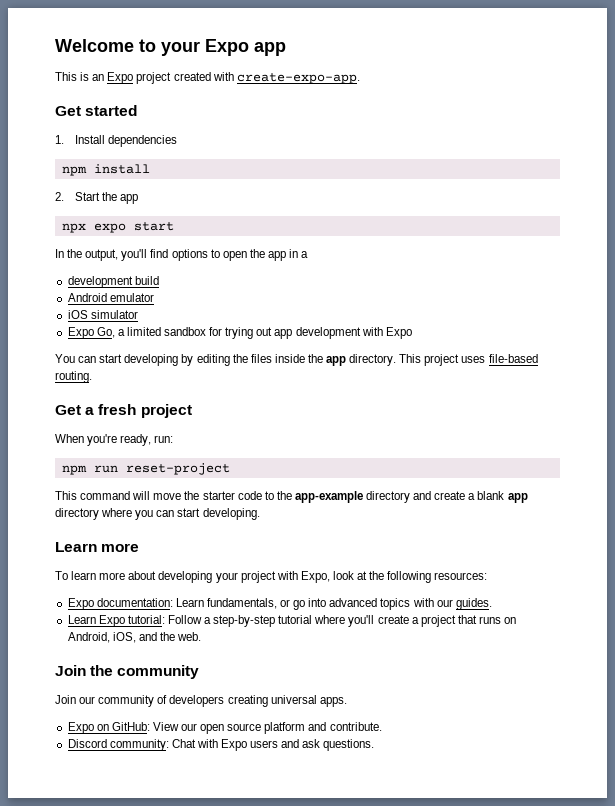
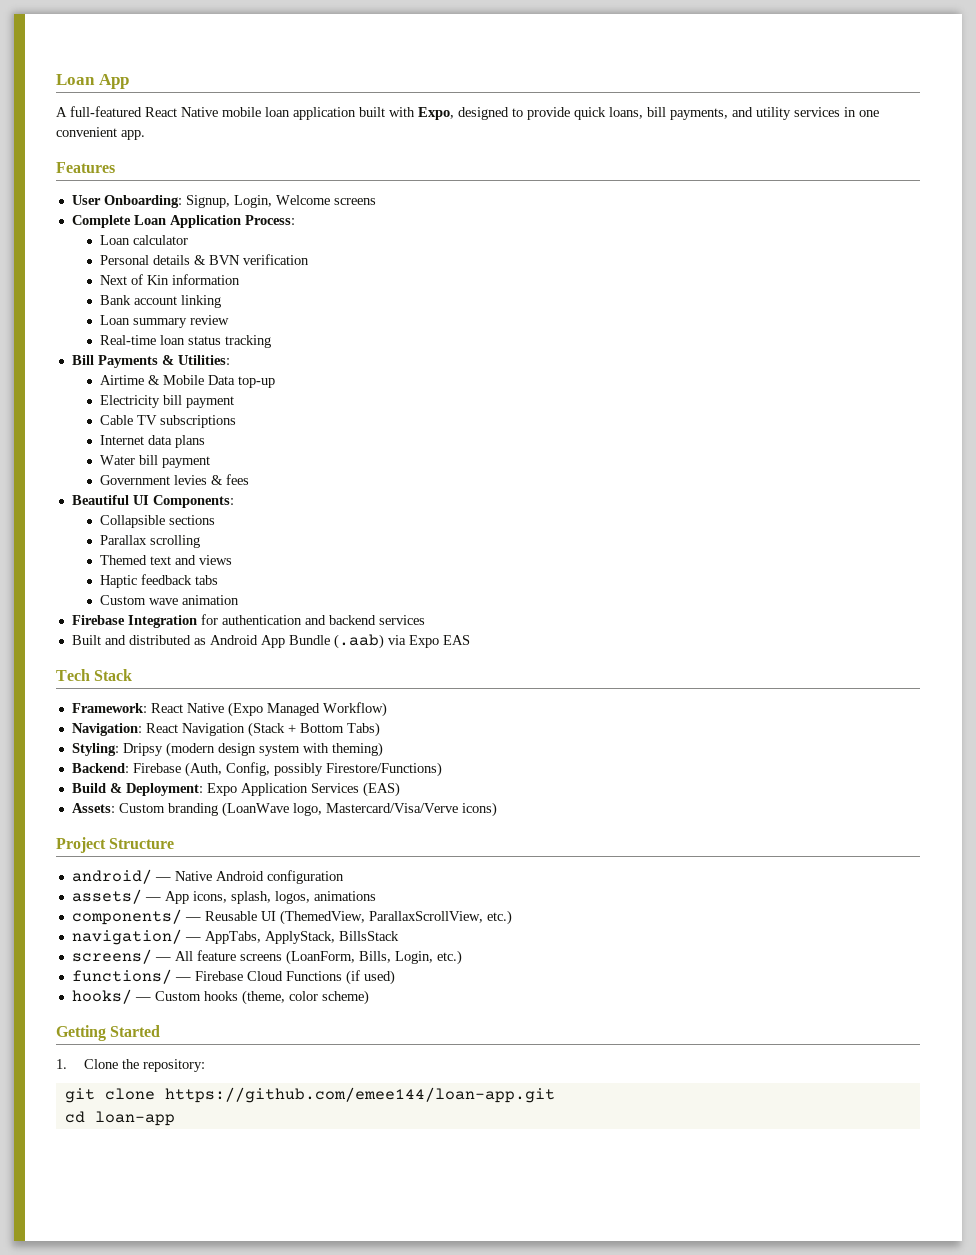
- Welcome to your Expo app
- This is an Expo project created with create-expo-app.
- Get started
- 1. Install dependencies
- npm install
- 2. Start the app
- npx expo start
- In the output, you'll find options to open the app in a
- development build
- Android emulator
- iOS simulator
- Expo Go, a limited sandbox for trying out app development with Expo
- You can start developing by editing the files inside the app directory. This project uses file-based routing.
- Get a fresh project
- When you're ready, run:
- npm run reset-project
- This command will move the starter code to the app-example directory and create a blank app directory where you can start developing.
- Learn more
- To learn more about developing your project with Expo, look at the following resources:
- Expo documentation: Learn fundamentals, or go into advanced topics with our guides.
- Learn Expo tutorial: Follow a step-by-step tutorial where you'll create a project that runs on Android, iOS, and the web.
- Join the community
- Join our community of developers creating universal apps.
- Expo on GitHub: View our open source platform and contribute.
- Discord community: Chat with Expo users and ask questions.
+ Loan App
+ A full-featured React Native mobile loan application built with Expo, designed to provide quick loans, bill payments, and utility services in one convenient app.
+ Features
+ User Onboarding: Signup, Login, Welcome screens
+ Complete Loan Application Process:
+ Loan calculator
+ Personal details & BVN verification
+ Next of Kin information
+ Bank account linking
+ Loan summary review
+ Real-time loan status tracking
+ Bill Payments & Utilities:
+ Airtime & Mobile Data top-up
+ Electricity bill payment
+ Cable TV subscriptions
+ Internet data plans
+ Water bill payment
+ Government levies & fees
+ Beautiful UI Components:
+ Collapsible sections
+ Parallax scrolling
+ Themed text and views
+ Haptic feedback tabs
+ Custom wave animation
+ Firebase Integration for authentication and backend services
+ Built and distributed as Android App Bundle (.aab) via Expo EAS
+ Tech Stack
+ Framework: React Native (Expo Managed Workflow)
+ Navigation: React Navigation (Stack + Bottom Tabs)
+ Styling: Dripsy (modern design system with theming)
+ Backend: Firebase (Auth, Config, possibly Firestore/Functions)
+ Build & Deployment: Expo Application Services (EAS)
+ Assets: Custom branding (LoanWave logo, Mastercard/Visa/Verve icons)
+ Project Structure
+ android/ — Native Android configuration
+ assets/ — App icons, splash, logos, animations
+ components/ — Reusable UI (ThemedView, ParallaxScrollView, etc.)
+ navigation/ — AppTabs, ApplyStack, BillsStack
+ screens/ — All feature screens (LoanForm, Bills, Login, etc.)
+ functions/ — Firebase Cloud Functions (if used)
+ hooks/ — Custom hooks (theme, color scheme)
+ Getting Started
+ 1. Clone the repository:
+ git clone https://github.com/emee144/loan-app.git
+ cd loan-app

